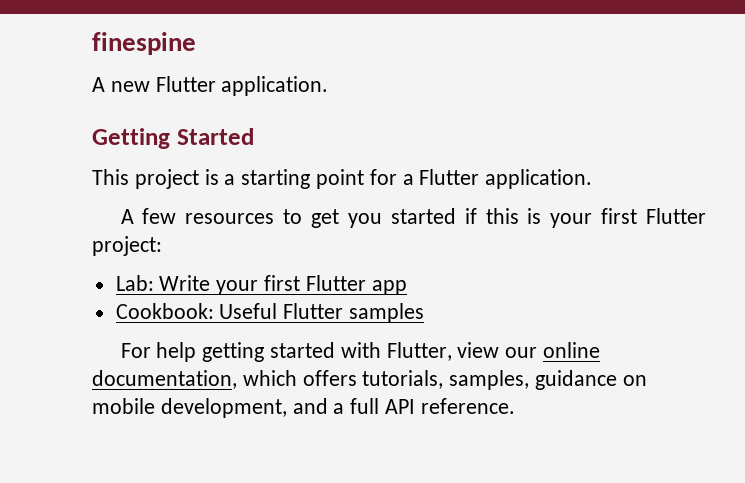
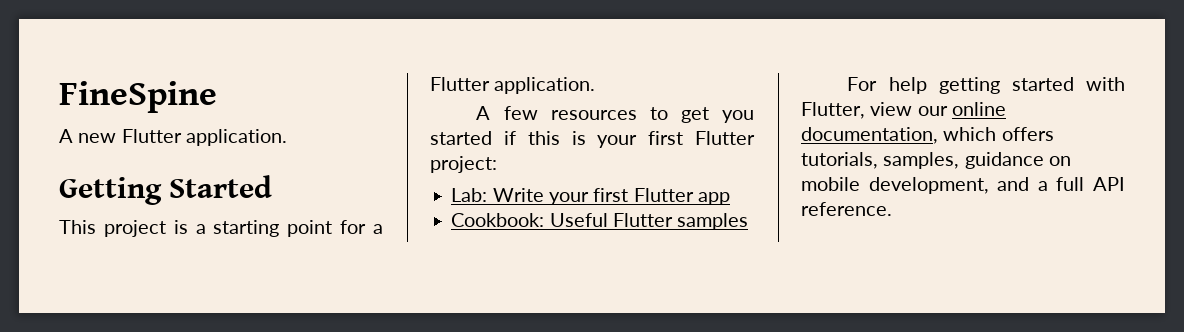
- finespine
+ FineSpine

